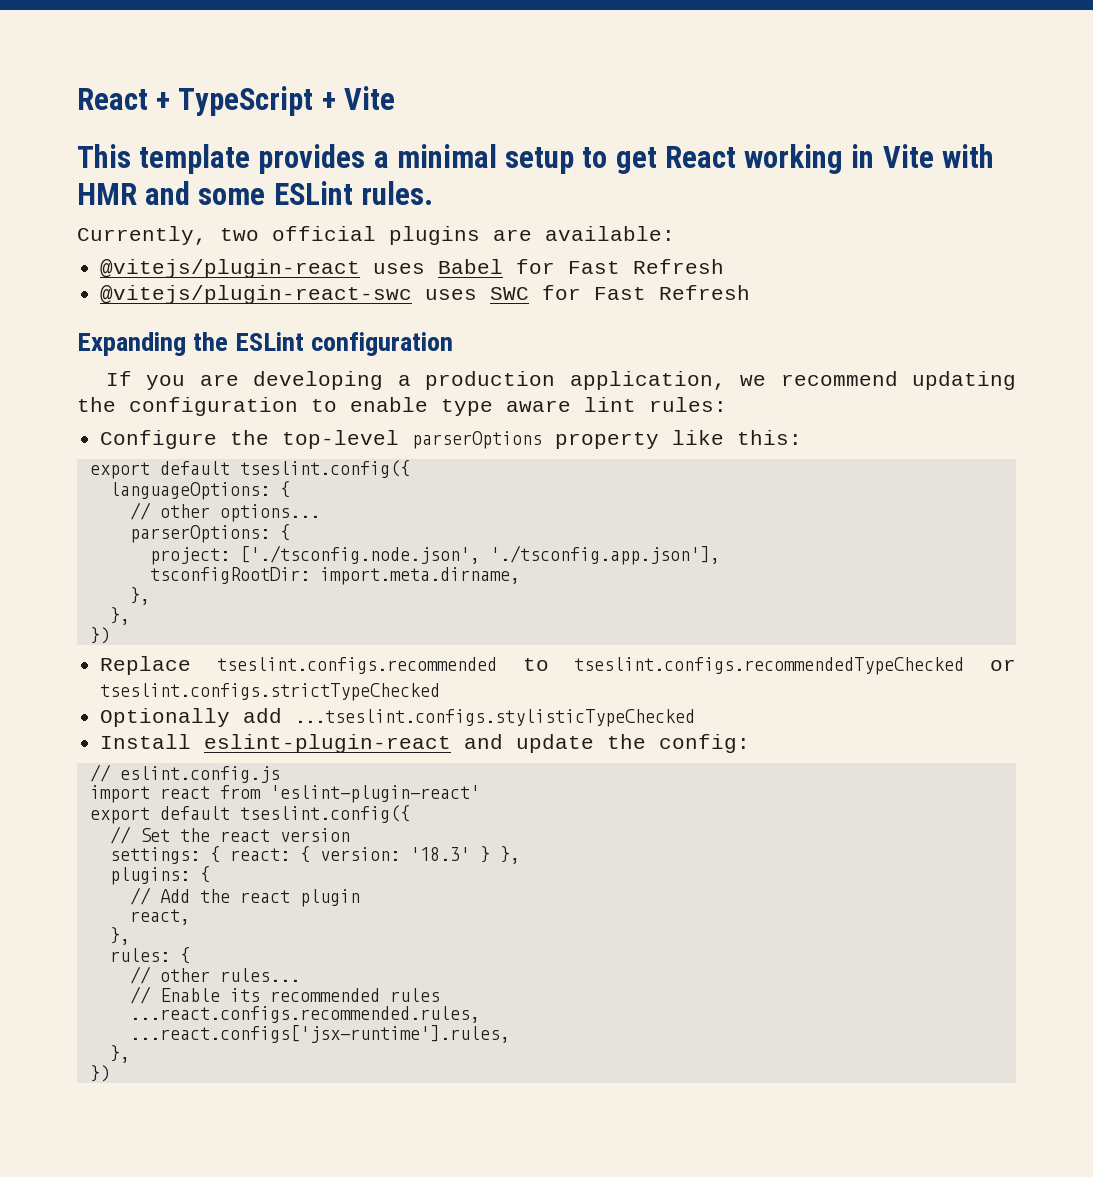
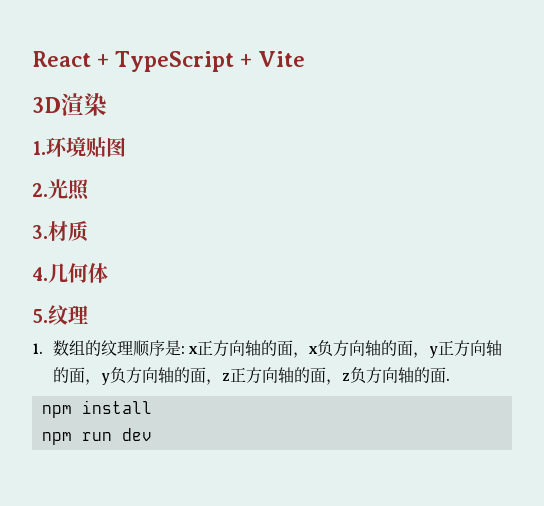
- This template provides a minimal setup to get React working in Vite with HMR and some ESLint rules.
- Currently, two official plugins are available:
- @vitejs/plugin-react uses Babel for Fast Refresh
- @vitejs/plugin-react-swc uses SWC for Fast Refresh
- Expanding the ESLint configuration
- If you are developing a production application, we recommend updating the configuration to enable type aware lint rules:
- Configure the top-level parserOptions property like this:
- export default tseslint.config({
- languageOptions: {
- // other options...
- parserOptions: {
- project: ['./tsconfig.node.json', './tsconfig.app.json'],
- tsconfigRootDir: import.meta.dirname,
- },
- },
- })
- Replace tseslint.configs.recommended to tseslint.configs.recommendedTypeChecked or tseslint.configs.strictTypeChecked
- Optionally add ...tseslint.configs.stylisticTypeChecked
- Install eslint-plugin-react and update the config:
- // eslint.config.js
- import react from 'eslint-plugin-react'
- export default tseslint.config({
- // Set the react version
- settings: { react: { version: '18.3' } },
- plugins: {
- // Add the react plugin
- react,
- },
- rules: {
- // other rules...
- // Enable its recommended rules
- ...react.configs.recommended.rules,
- ...react.configs['jsx-runtime'].rules,
- },
- })
+ 3D渲染
+ 1.环境贴图
+ 2.光照
+ 3.材质
+ 4.几何体
+ 5.纹理
+ 1.数组的纹理顺序是: x正方向轴的面，x负方向轴的面，y正方向轴的面，y负方向轴的面，z正方向轴的面，z负方向轴的面.
+ npm install
+ npm run dev

